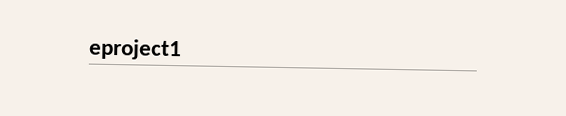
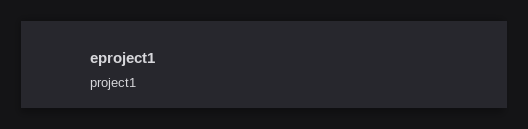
+ project1

